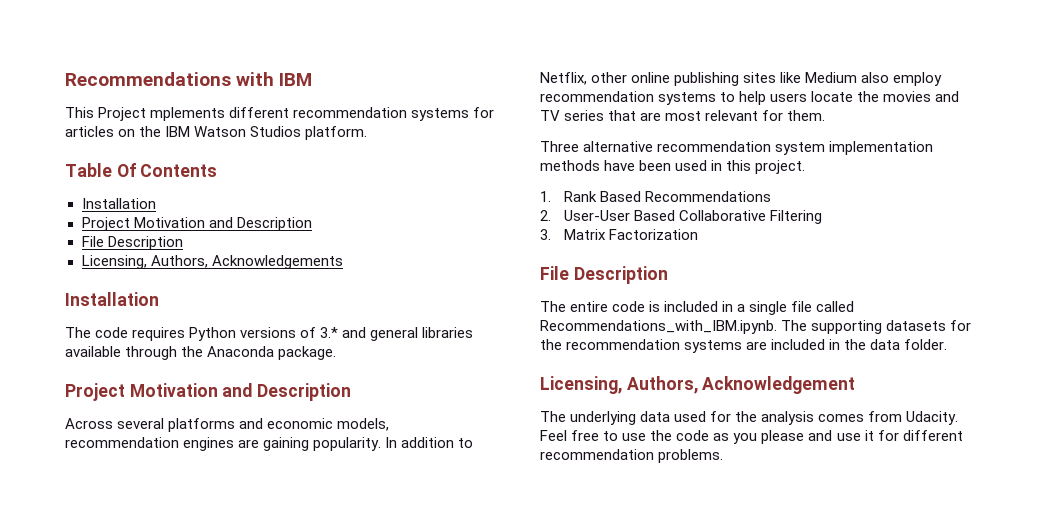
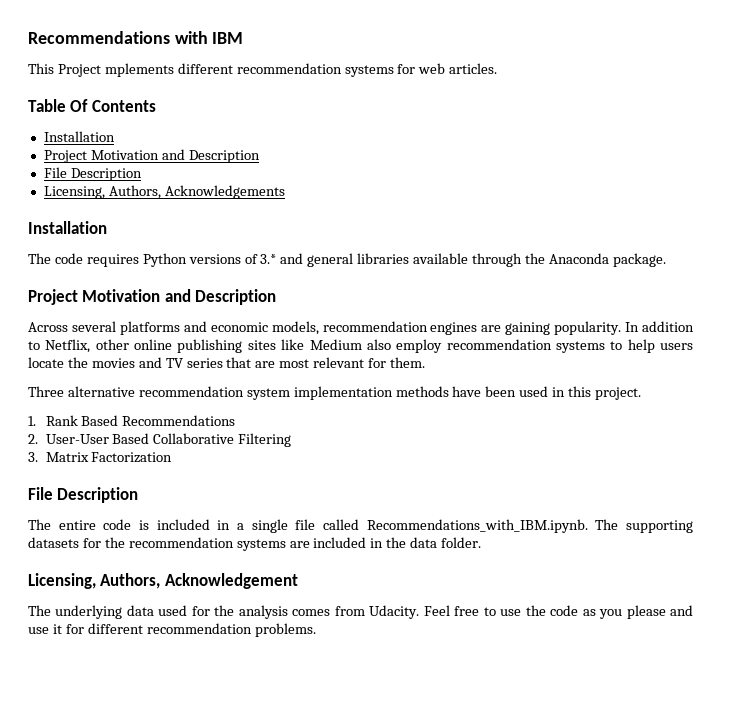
- This Project mplements different recommendation systems for articles on the IBM Watson Studios platform.
+ This Project mplements different recommendation systems for web articles.

